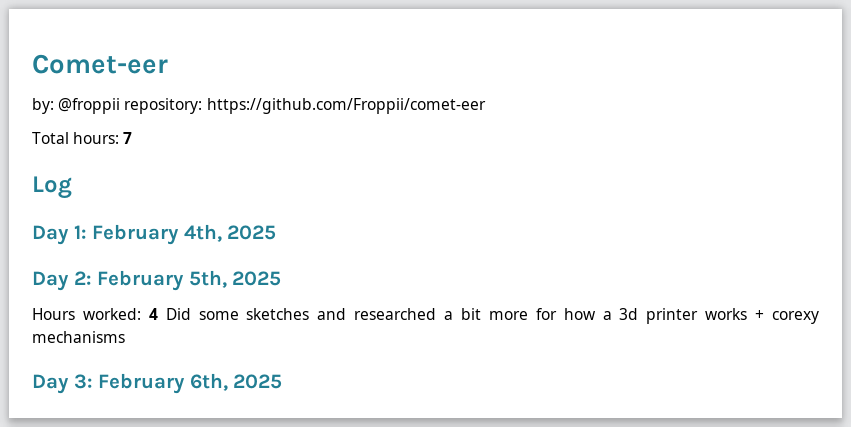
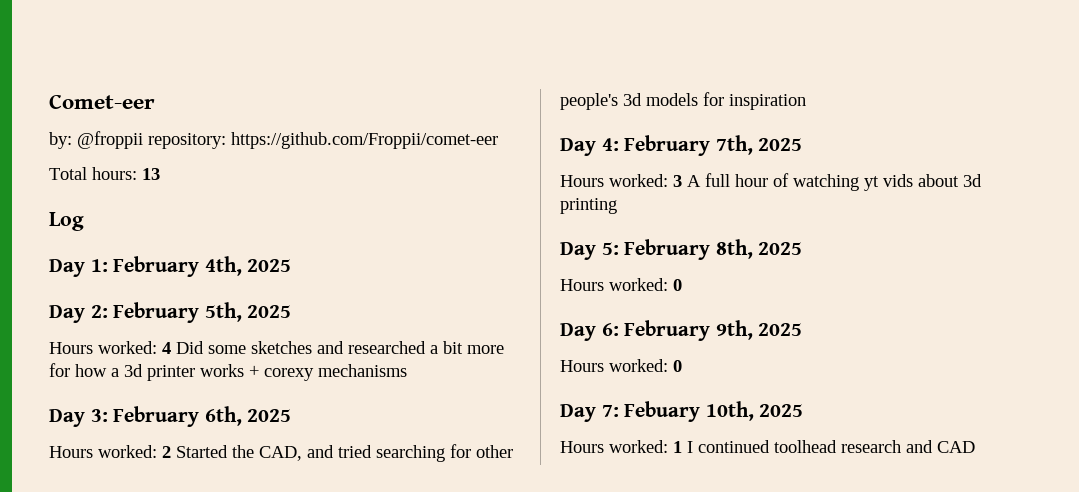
- Total hours: 7
+ Total hours: 13
+ Hours worked: 2 Started the CAD, and tried searching for other people's 3d models for inspiration
+ Day 4: February 7th, 2025
+ Hours worked: 3 A full hour of watching yt vids about 3d printing
+ Day 5: February 8th, 2025
+ Hours worked: 0
+ Day 6: February 9th, 2025
+ Hours worked: 0
+ Day 7: Febuary 10th, 2025
+ Hours worked: 1 I continued toolhead research and CAD

